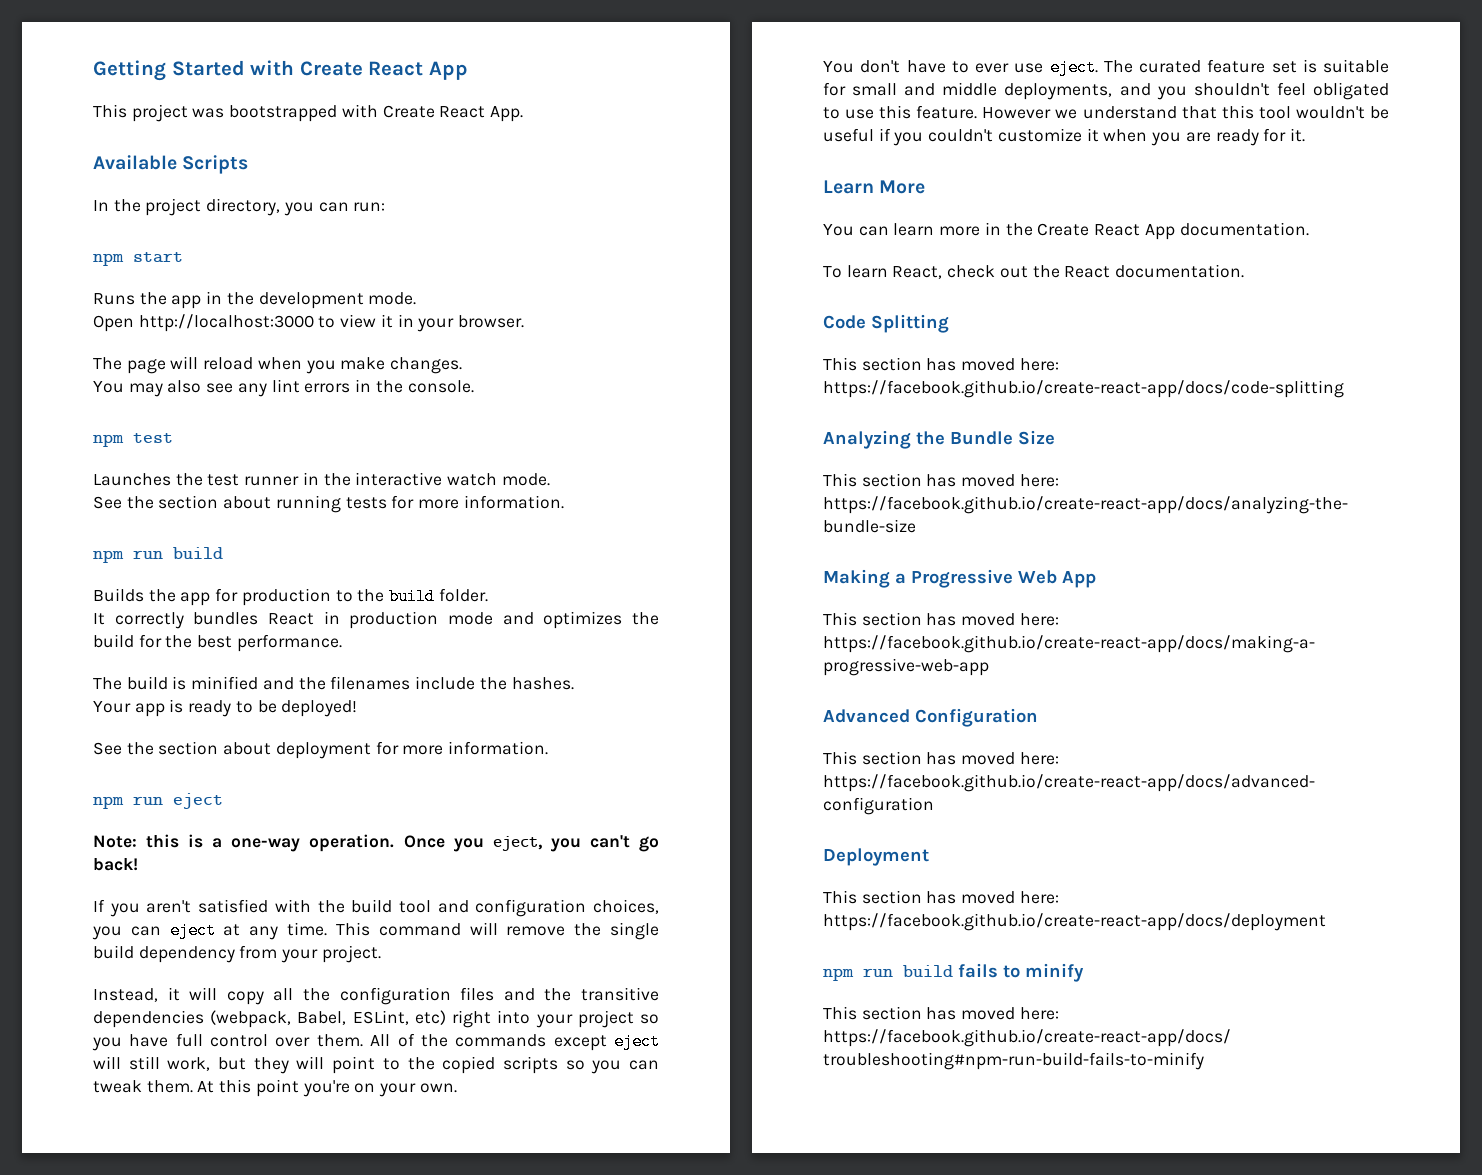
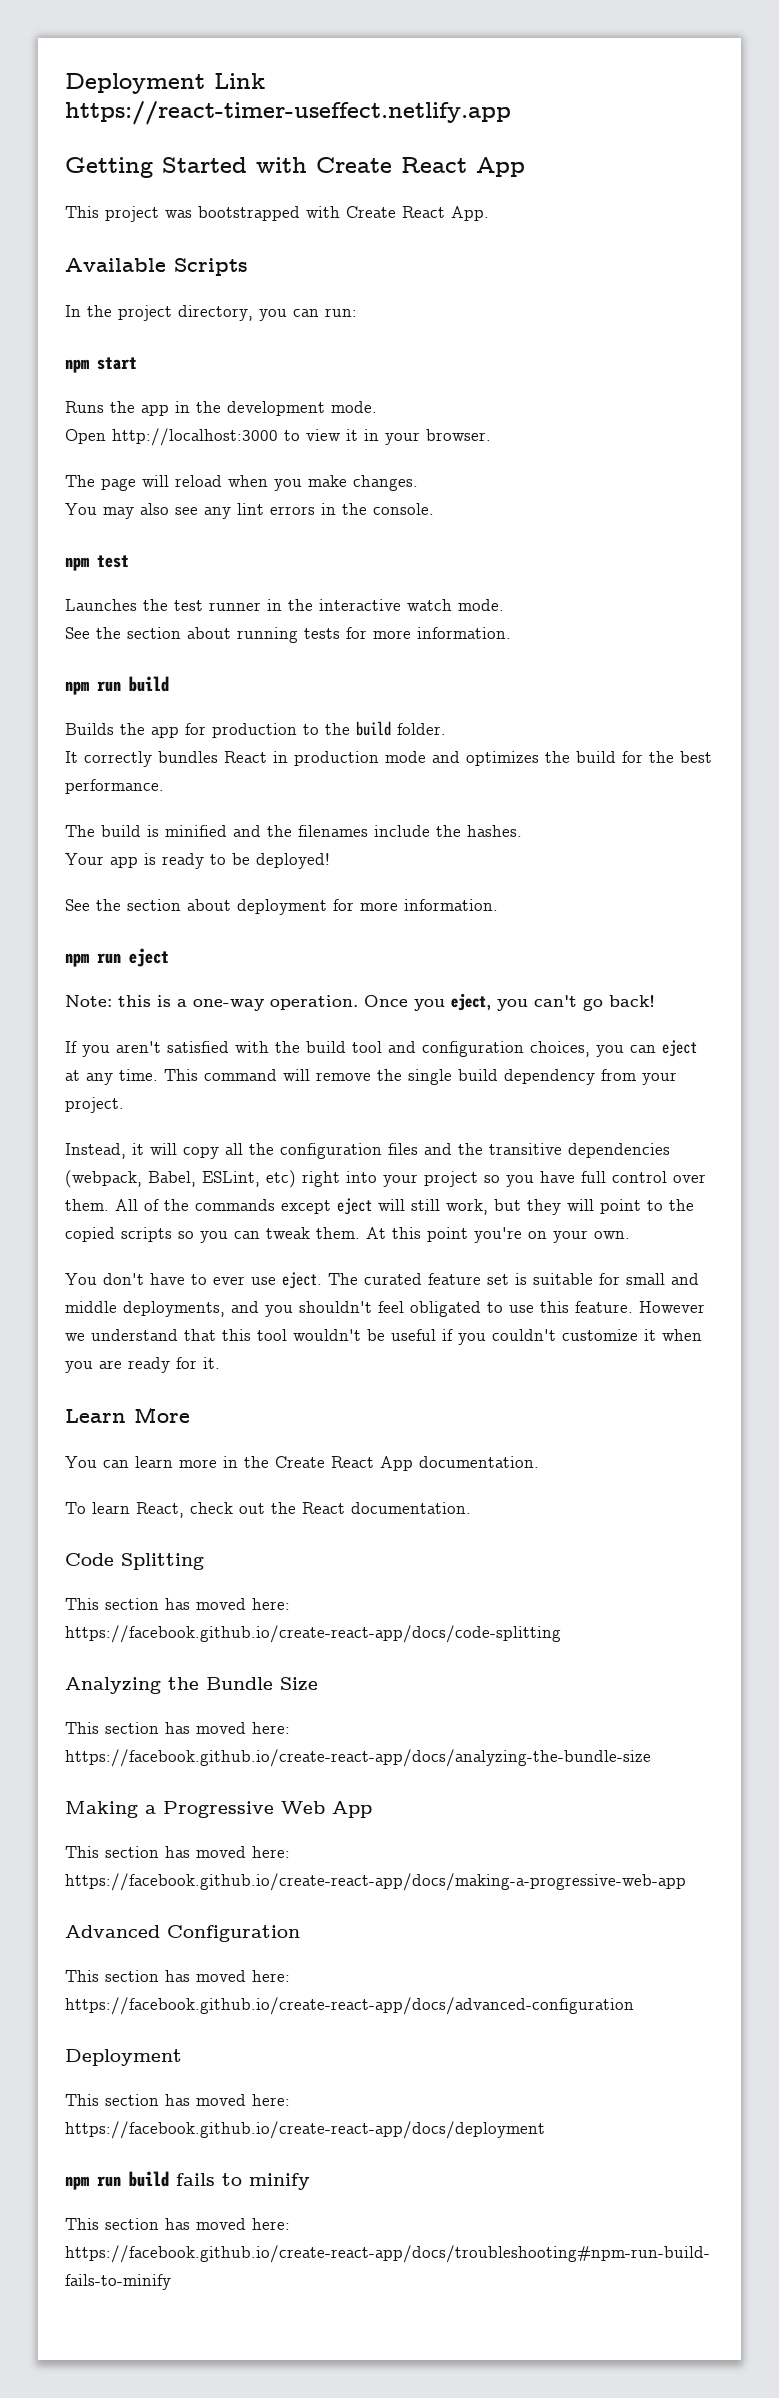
+ Deployment Link https://react-timer-useffect.netlify.app

